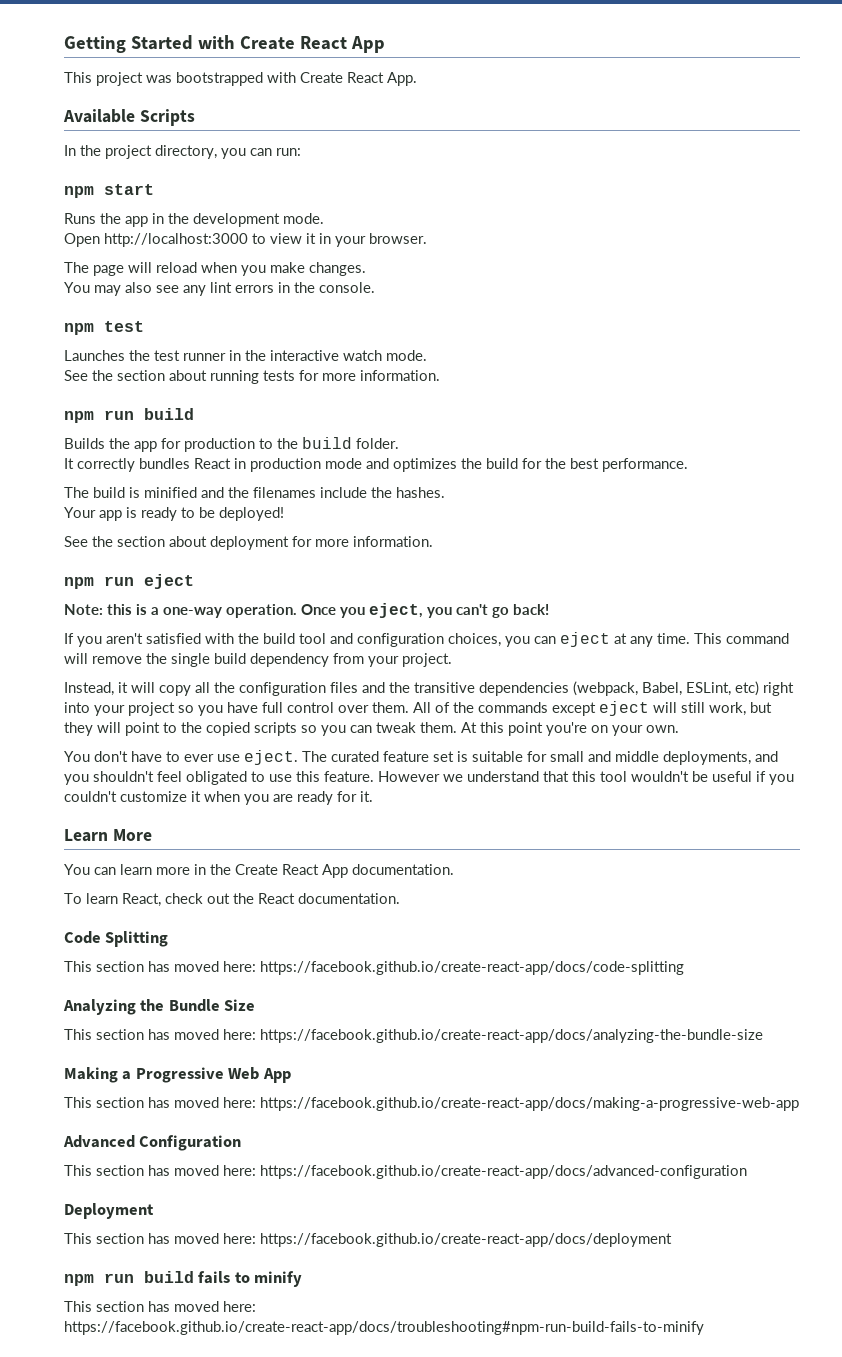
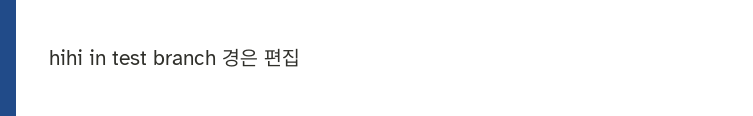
- Getting Started with Create React App
- This project was bootstrapped with Create React App.
- Available Scripts
- In the project directory, you can run:
- npm start
- Runs the app in the development mode.
- Open http://localhost:3000 to view it in your browser.
- The page will reload when you make changes.
- You may also see any lint errors in the console.
- npm test
- Launches the test runner in the interactive watch mode.
- See the section about running tests for more information.
- npm run build
- Builds the app for production to the build folder.
- It correctly bundles React in production mode and optimizes the build for the best performance.
- The build is minified and the filenames include the hashes.
- Your app is ready to be deployed!
- See the section about deployment for more information.
- npm run eject
- Note: this is a one-way operation. Once you eject, you can't go back!
- If you aren't satisfied with the build tool and configuration choices, you can eject at any time. This command will remove the single build dependency from your project.
- Instead, it will copy all the configuration files and the transitive dependencies (webpack, Babel, ESLint, etc) right into your project so you have full control over them. All of the commands except eject will still work, but they will point to the copied scripts so you can tweak them. At this point you're on your own.
- You don't have to ever use eject. The curated feature set is suitable for small and middle deployments, and you shouldn't feel obligated to use this feature. However we understand that this tool wouldn't be useful if you couldn't customize it when you are ready for it.
- Learn More
- You can learn more in the Create React App documentation.
- To learn React, check out the React documentation.
- Code Splitting
- This section has moved here: https://facebook.github.io/create-react-app/docs/code-splitting
- Analyzing the Bundle Size
- This section has moved here: https://facebook.github.io/create-react-app/docs/analyzing-the-bundle-size
- Making a Progressive Web App
- This section has moved here: https://facebook.github.io/create-react-app/docs/making-a-progressive-web-app
- Advanced Configuration
- This section has moved here: https://facebook.github.io/create-react-app/docs/advanced-configuration
- Deployment
- This section has moved here: https://facebook.github.io/create-react-app/docs/deployment
- npm run build fails to minify
- This section has moved here: https://facebook.github.io/create-react-app/docs/troubleshooting#npm-run-build-fails-to-minify
+ hihi in test branch 경은 편집

